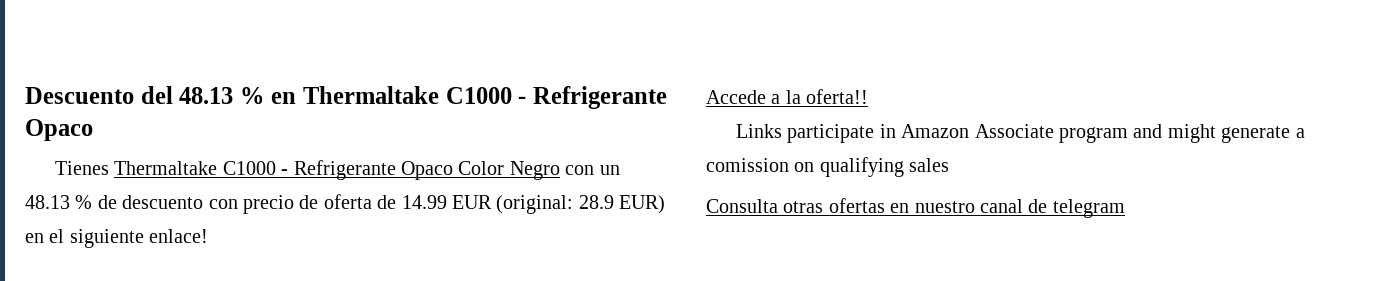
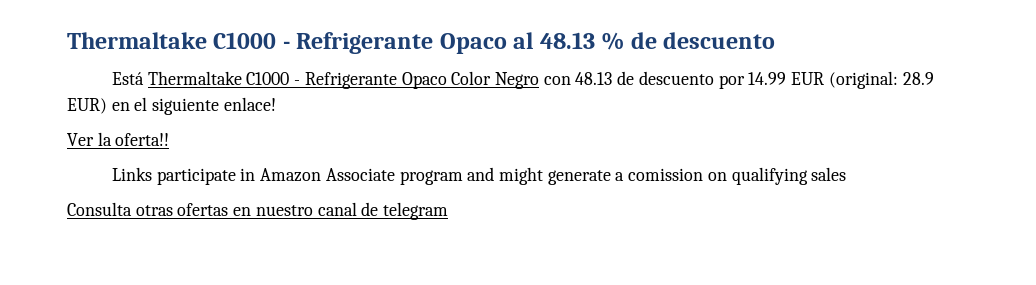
- Descuento del 48.13 % en Thermaltake C1000 - Refrigerante Opaco
- Tienes Thermaltake C1000 - Refrigerante Opaco Color Negro con un 48.13 % de descuento con precio de oferta de 14.99 EUR (original: 28.9 EUR) en el siguiente enlace!
+ Thermaltake C1000 - Refrigerante Opaco al 48.13 % de descuento
+ Está Thermaltake C1000 - Refrigerante Opaco Color Negro con 48.13 de descuento por 14.99 EUR (original: 28.9 EUR) en el siguiente enlace!
- Accede a la oferta!!
+ Ver la oferta!!

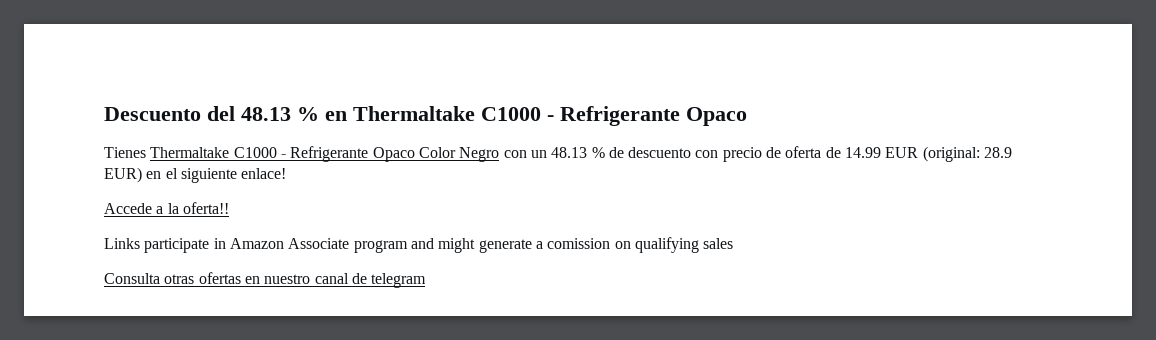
- Thermaltake C1000 - Refrigerante Opaco al 48.13 % de descuento
- Está Thermaltake C1000 - Refrigerante Opaco Color Negro con 48.13 de descuento por 14.99 EUR (original: 28.9 EUR) en el siguiente enlace!
+ Descuento del 48.13 % en Thermaltake C1000 - Refrigerante Opaco
+ Tienes Thermaltake C1000 - Refrigerante Opaco Color Negro con un 48.13 % de descuento con precio de oferta de 14.99 EUR (original: 28.9 EUR) en el siguiente enlace!
- Ver la oferta!!
+ Accede a la oferta!!

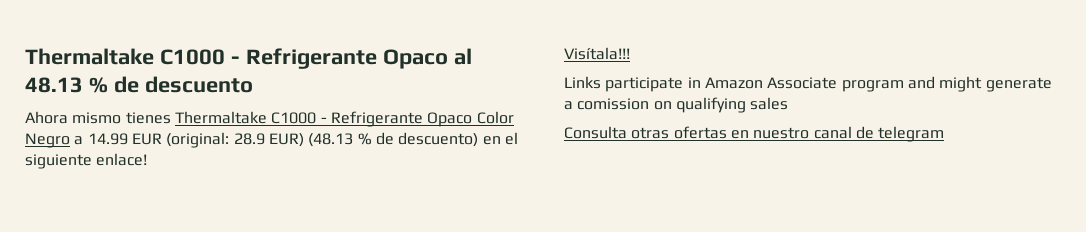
- Descuento del 48.13 % en Thermaltake C1000 - Refrigerante Opaco
- Tienes Thermaltake C1000 - Refrigerante Opaco Color Negro con un 48.13 % de descuento con precio de oferta de 14.99 EUR (original: 28.9 EUR) en el siguiente enlace!
+ Thermaltake C1000 - Refrigerante Opaco al 48.13 % de descuento
+ Ahora mismo tienes Thermaltake C1000 - Refrigerante Opaco Color Negro a 14.99 EUR (original: 28.9 EUR) (48.13 % de descuento) en el siguiente enlace!
- Accede a la oferta!!
+ Visítala!!!

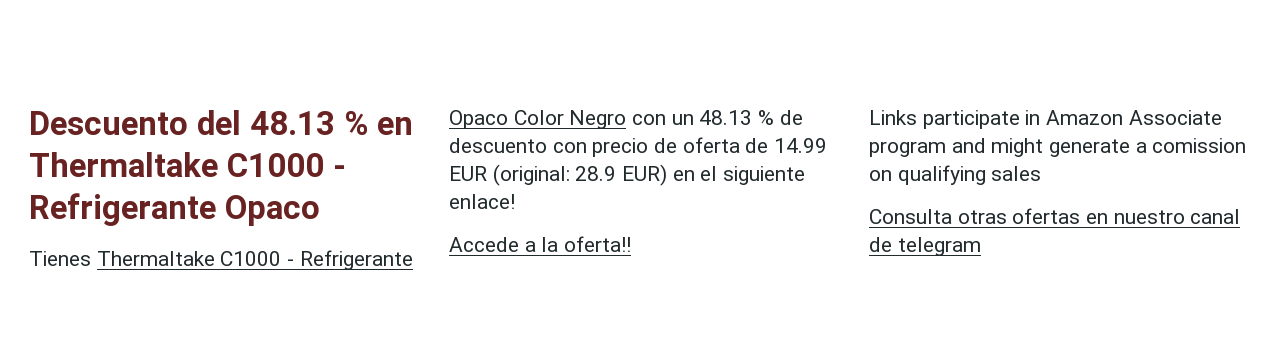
- Thermaltake C1000 - Refrigerante Opaco al 48.13 % de descuento
- Ahora mismo tienes Thermaltake C1000 - Refrigerante Opaco Color Negro a 14.99 EUR (original: 28.9 EUR) (48.13 % de descuento) en el siguiente enlace!
+ Descuento del 48.13 % en Thermaltake C1000 - Refrigerante Opaco
+ Tienes Thermaltake C1000 - Refrigerante Opaco Color Negro con un 48.13 % de descuento con precio de oferta de 14.99 EUR (original: 28.9 EUR) en el siguiente enlace!
- Visítala!!!
+ Accede a la oferta!!

